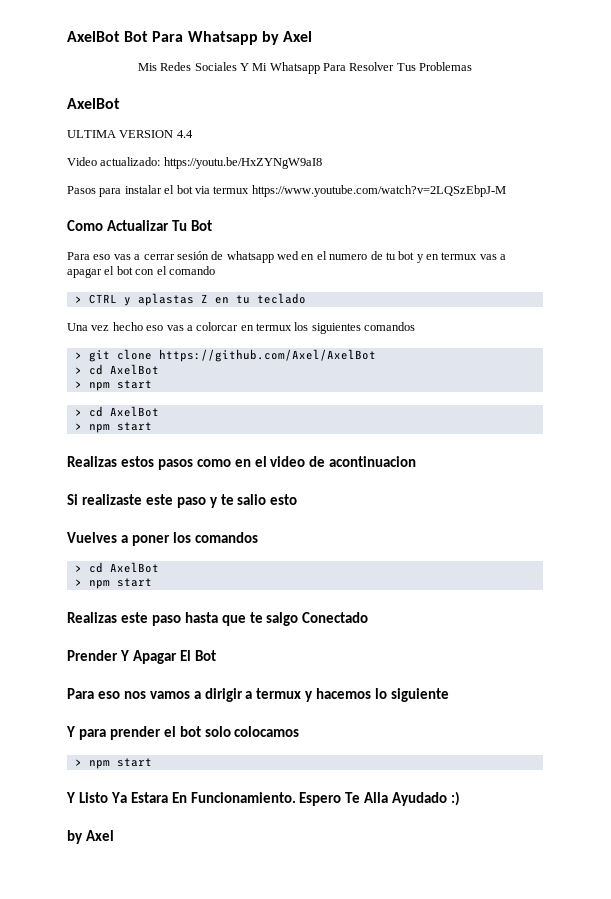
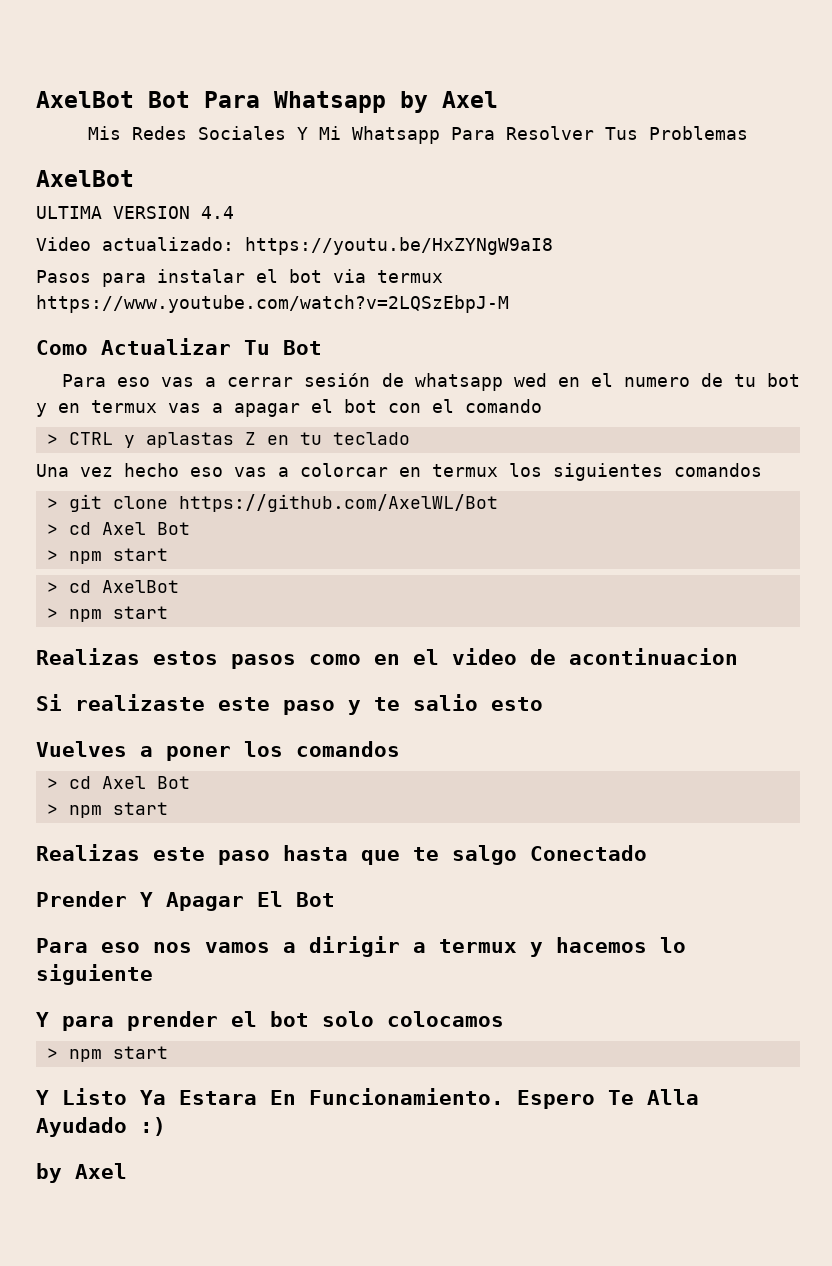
- > git clone https://github.com/Axel/AxelBot
- > cd AxelBot
+ > git clone https://github.com/AxelWL/Bot
+ > cd Axel Bot
  Vuelves a poner los comandos
- > cd AxelBot
+ > cd Axel Bot

